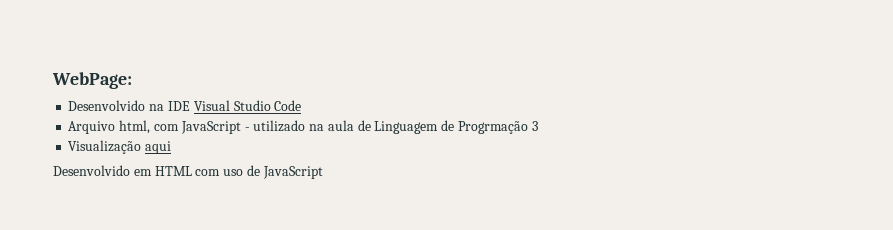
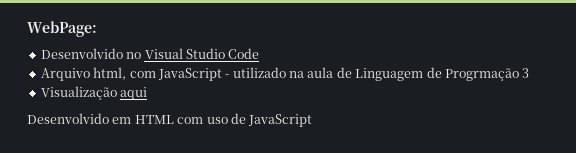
- Desenvolvido na IDE Visual Studio Code
+ Desenvolvido no Visual Studio Code

